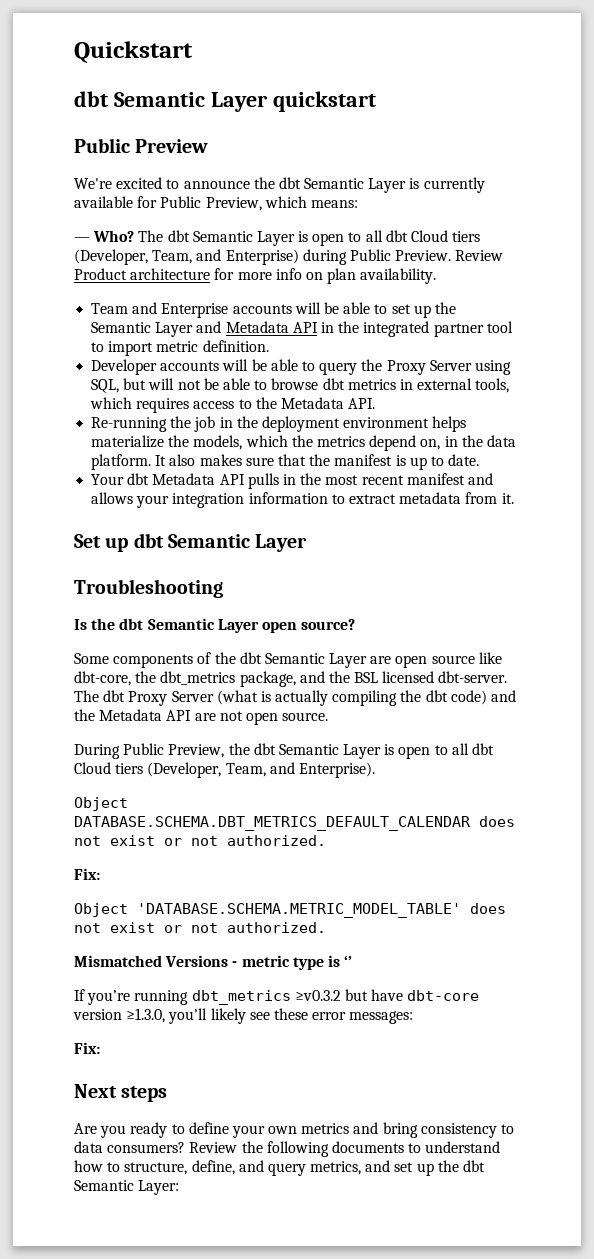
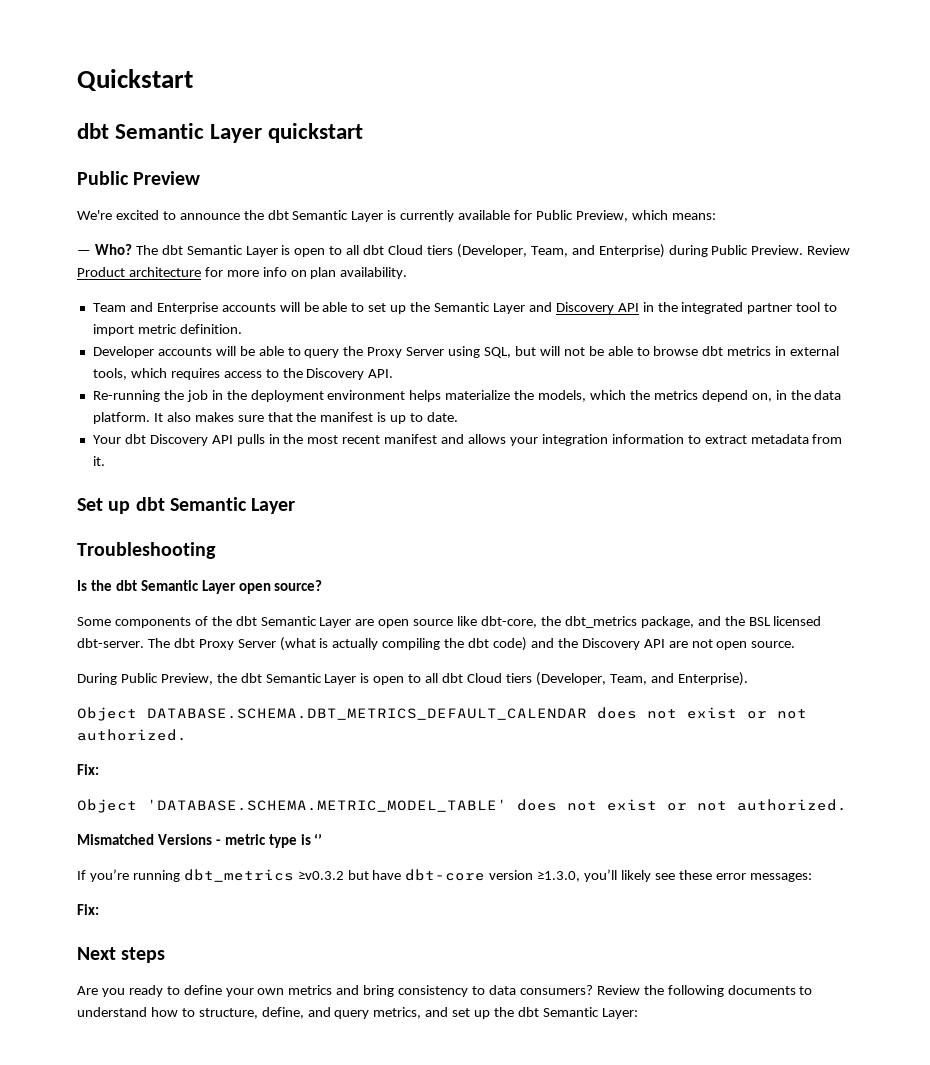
- Team and Enterprise accounts will be able to set up the Semantic Layer and Metadata API in the integrated partner tool to import metric definition.
+ Team and Enterprise accounts will be able to set up the Semantic Layer and Discovery API in the integrated partner tool to import metric definition.
- Developer accounts will be able to query the Proxy Server using SQL, but will not be able to browse dbt metrics in external tools, which requires access to the Metadata API.
+ Developer accounts will be able to query the Proxy Server using SQL, but will not be able to browse dbt metrics in external tools, which requires access to the Discovery API.
- Your dbt Metadata API pulls in the most recent manifest and allows your integration information to extract metadata from it.
+ Your dbt Discovery API pulls in the most recent manifest and allows your integration information to extract metadata from it.
- The dbt Proxy Server (what is actually compiling the dbt code) and the Metadata API are not open source.
+ The dbt Proxy Server (what is actually compiling the dbt code) and the Discovery API are not open source.

